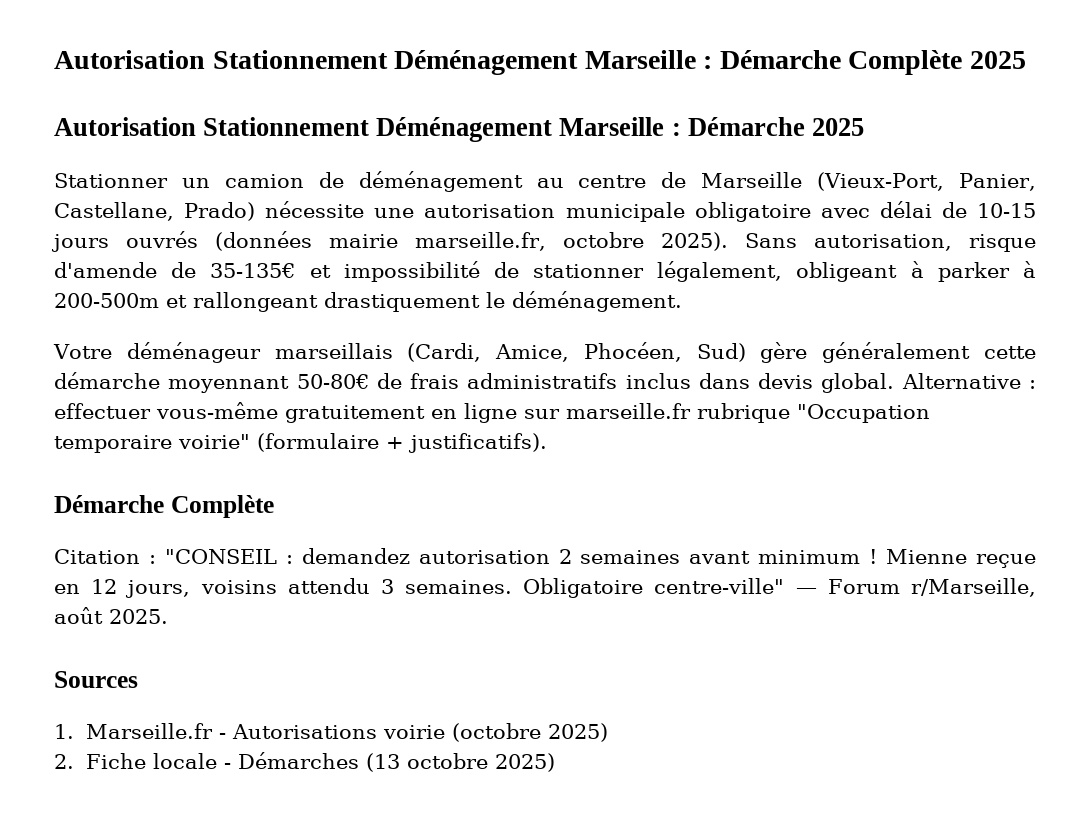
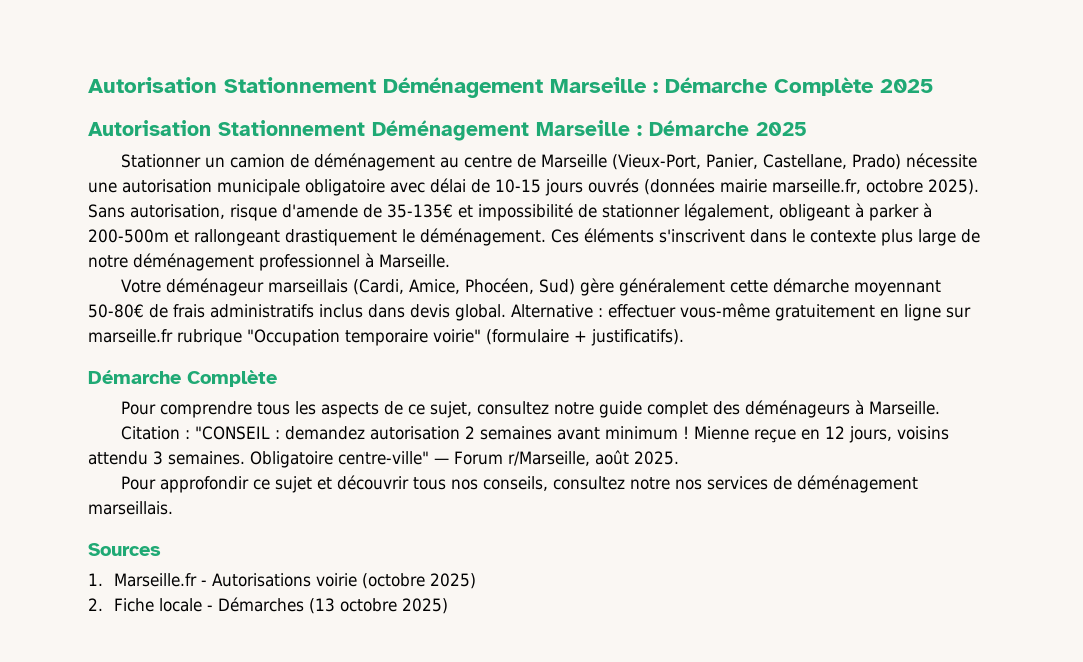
+ Ces éléments s'inscrivent dans le contexte plus large de notre déménagement professionnel à Marseille.
+ Pour comprendre tous les aspects de ce sujet, consultez notre guide complet des déménageurs à Marseille.
+ Pour approfondir ce sujet et découvrir tous nos conseils, consultez notre nos services de déménagement marseillais.

